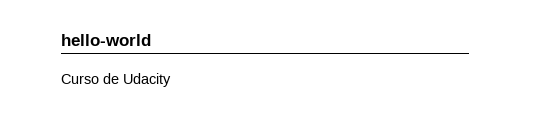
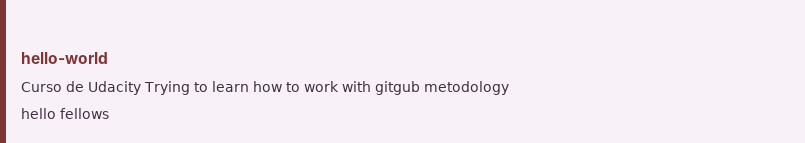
- Curso de Udacity
+ Curso de Udacity Trying to learn how to work with gitgub metodology
+ hello fellows

